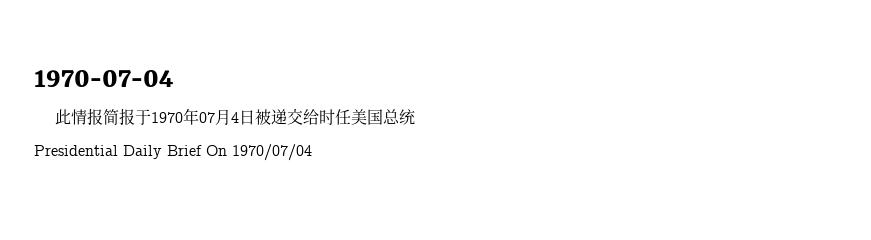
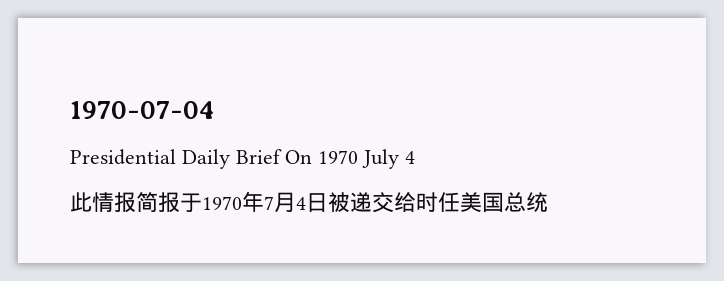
+ Presidential Daily Brief On 1970 July 4
- 此情报简报于1970年07月4日被递交给时任美国总统
+ 此情报简报于1970年7月4日被递交给时任美国总统
- Presidential Daily Brief On 1970/07/04

